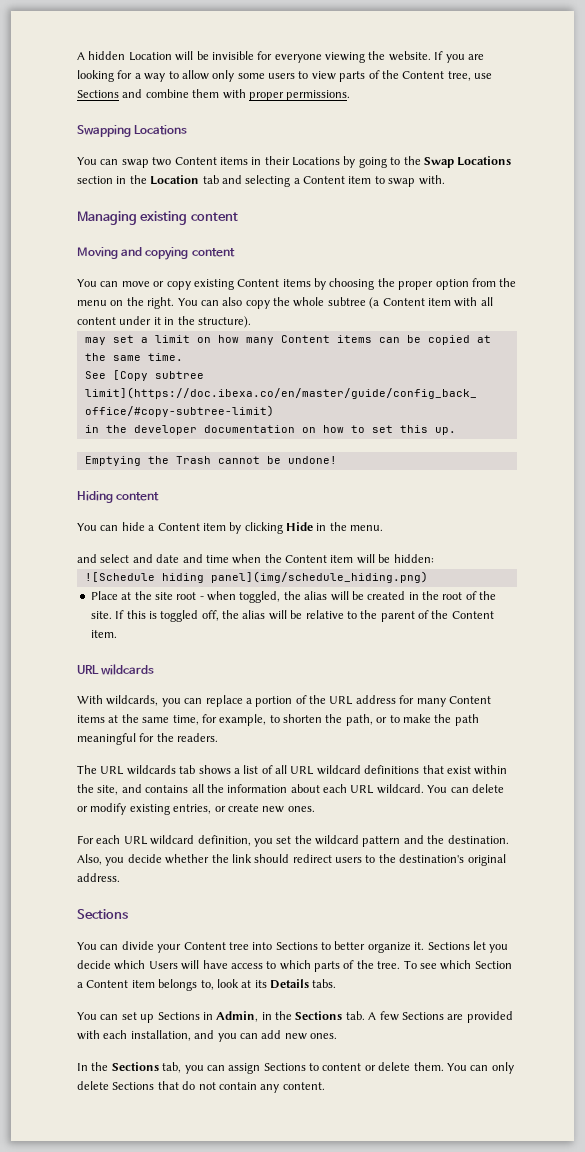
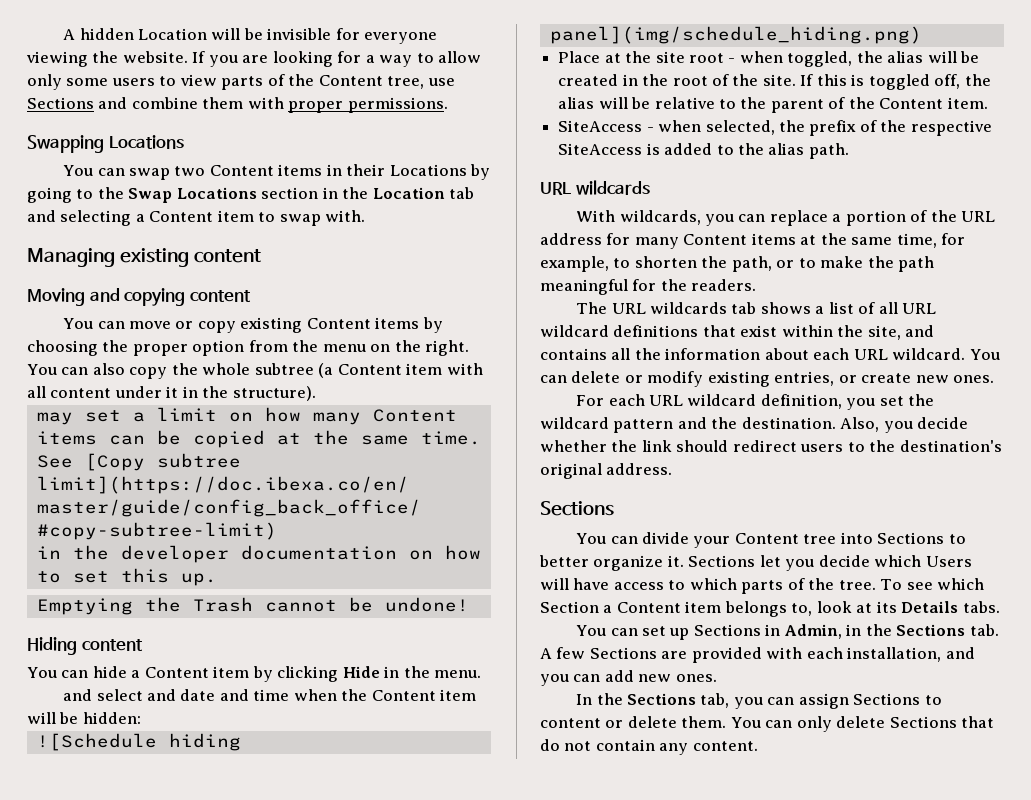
+ SiteAccess - when selected, the prefix of the respective SiteAccess is added to the alias path.

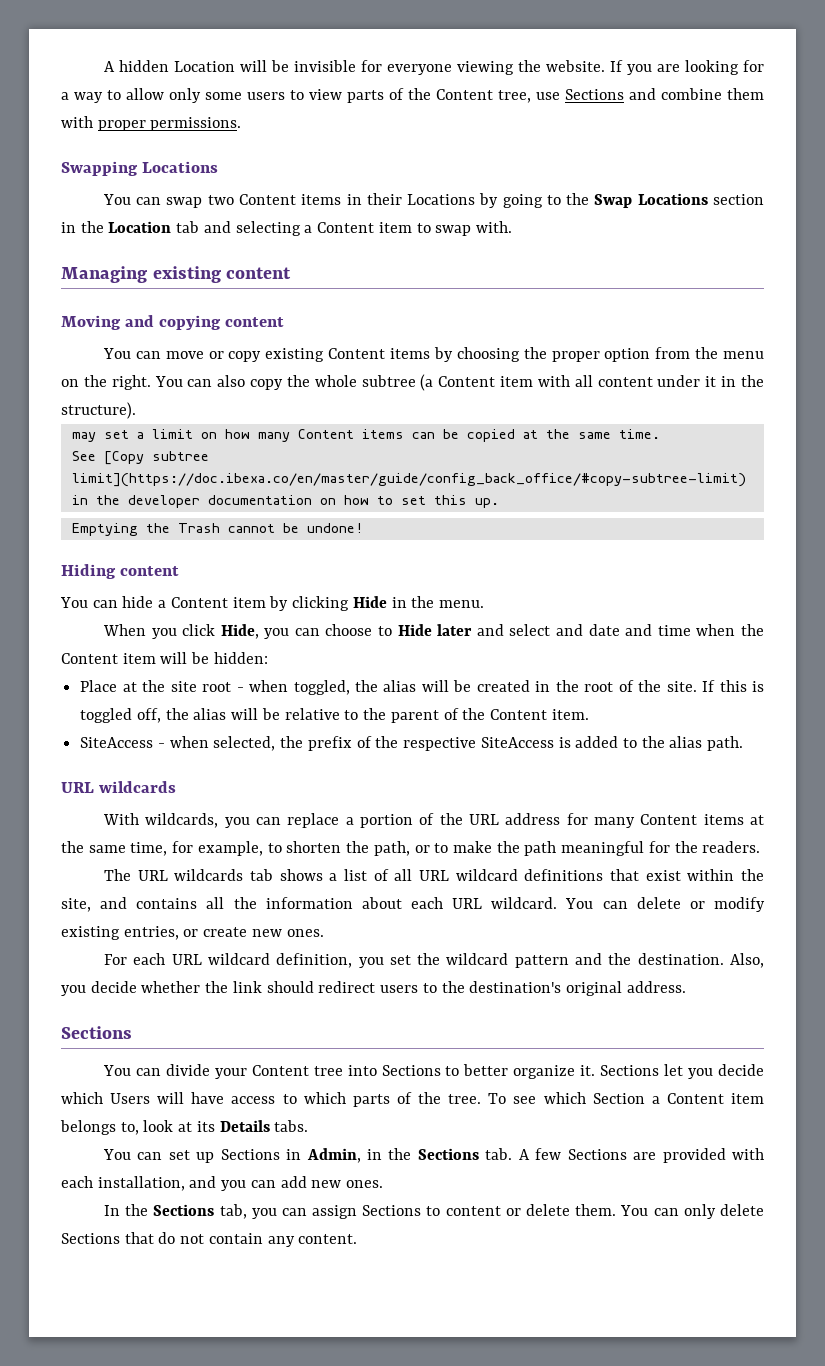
- and select and date and time when the Content item will be hidden:
+ When you click Hide, you can choose to Hide later and select and date and time when the Content item will be hidden:
- ![Schedule hiding panel](img/schedule_hiding.png)

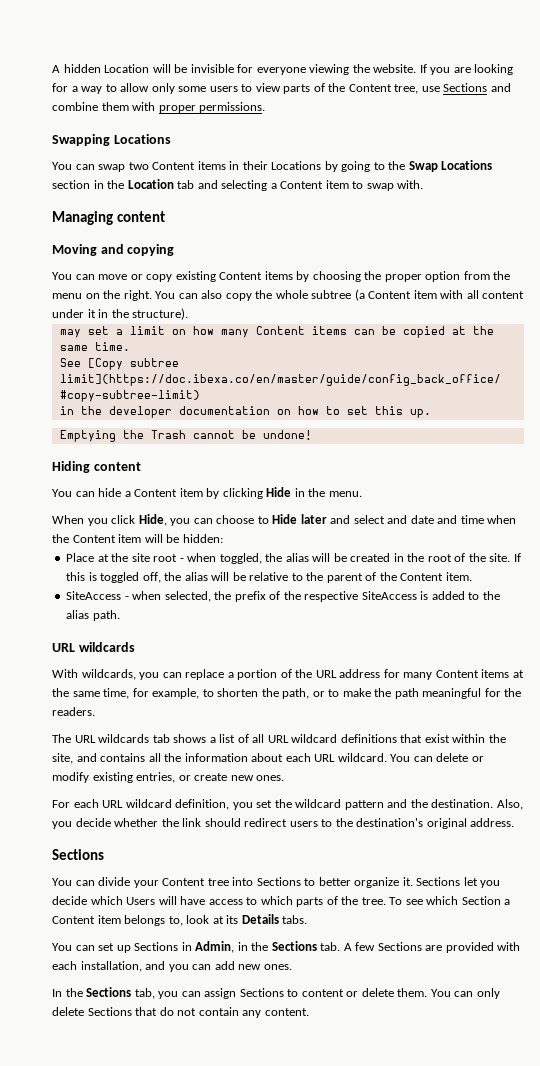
- Managing existing content
+ Managing content
- Moving and copying content
+ Moving and copying

